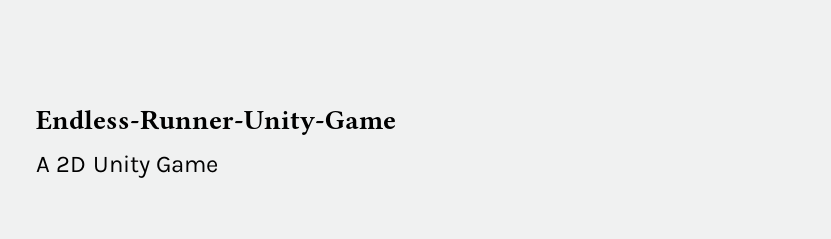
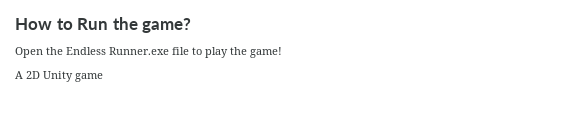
- Endless-Runner-Unity-Game
+ How to Run the game?
+ Open the Endless Runner.exe file to play the game!
- A 2D Unity Game
+ A 2D Unity game

